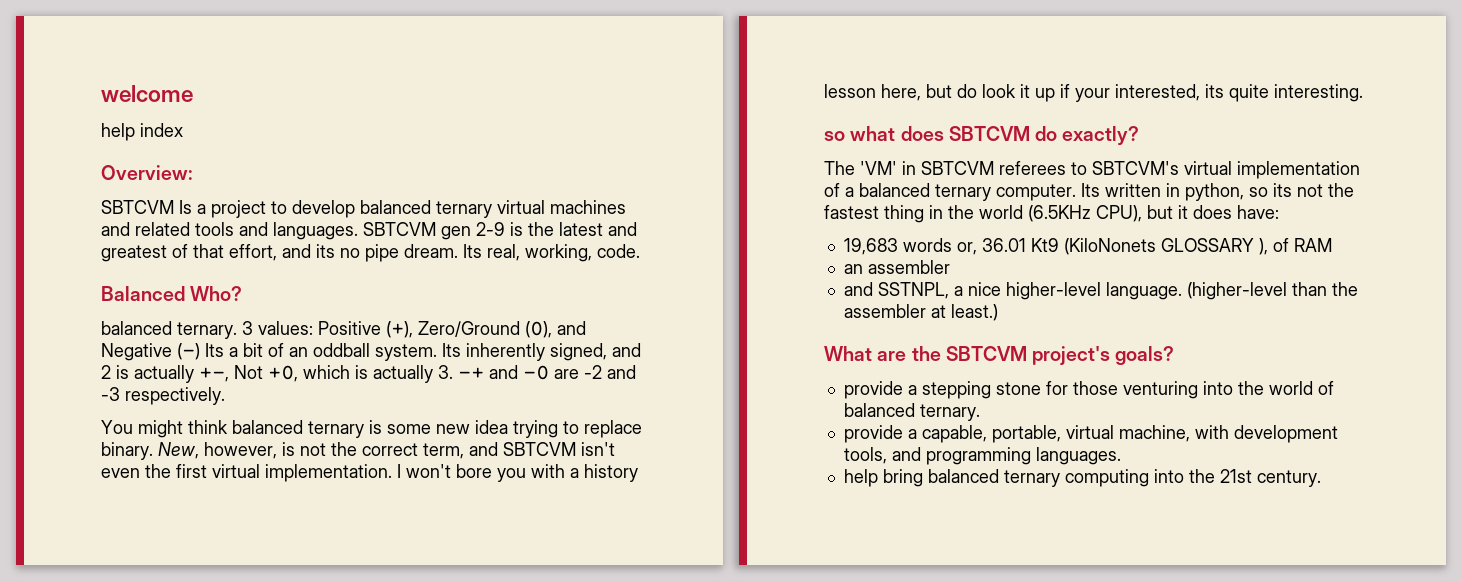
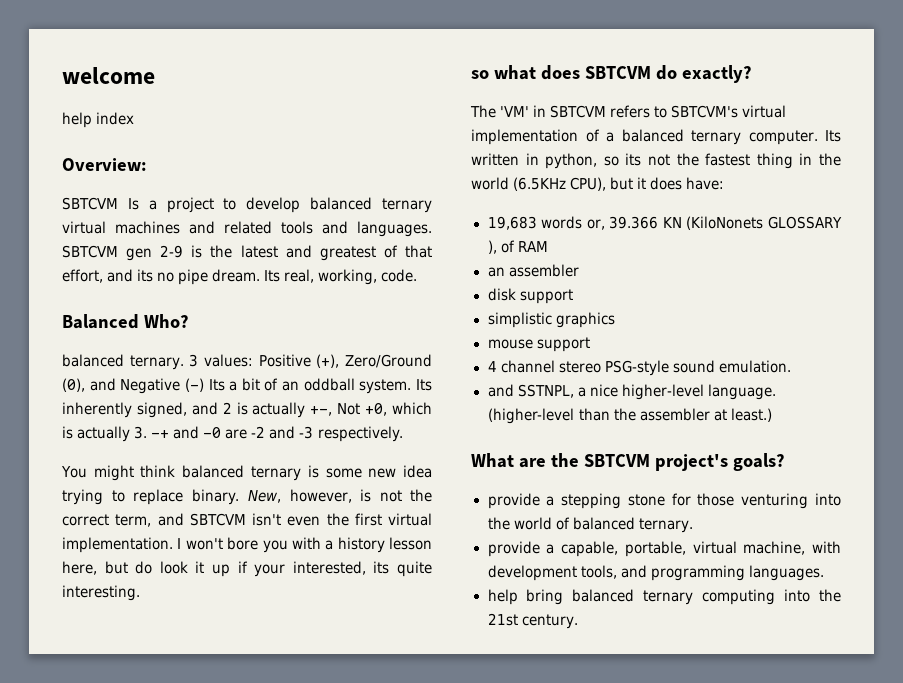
- The 'VM' in SBTCVM referees to SBTCVM's virtual implementation of a balanced ternary computer.
+ The 'VM' in SBTCVM refers to SBTCVM's virtual implementation of a balanced ternary computer.
- 19,683 words or, 36.01 Kt9 (KiloNonets GLOSSARY ), of RAM
+ 19,683 words or, 39.366 KN (KiloNonets GLOSSARY ), of RAM
+ disk support
+ simplistic graphics
+ mouse support
+ 4 channel stereo PSG-style sound emulation.

